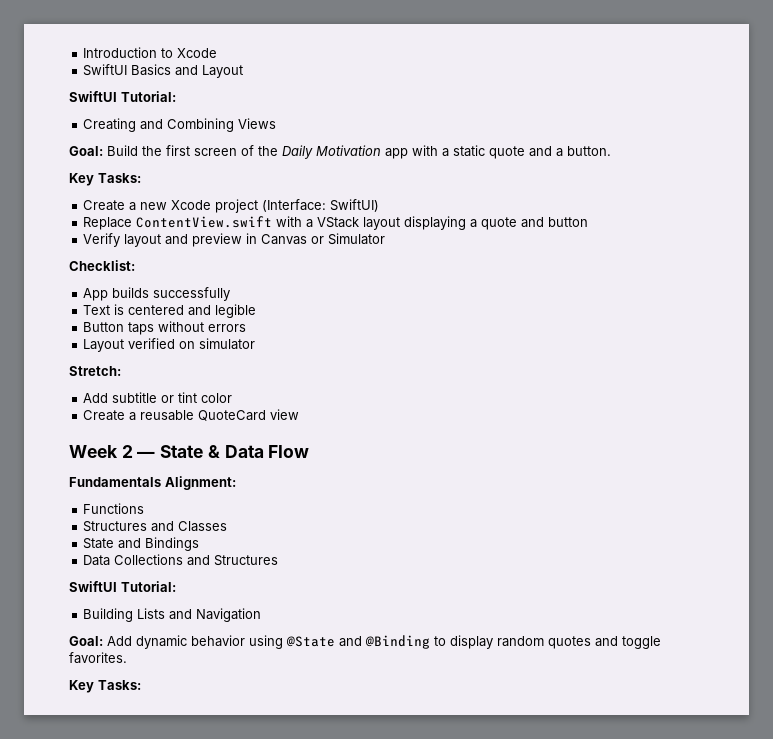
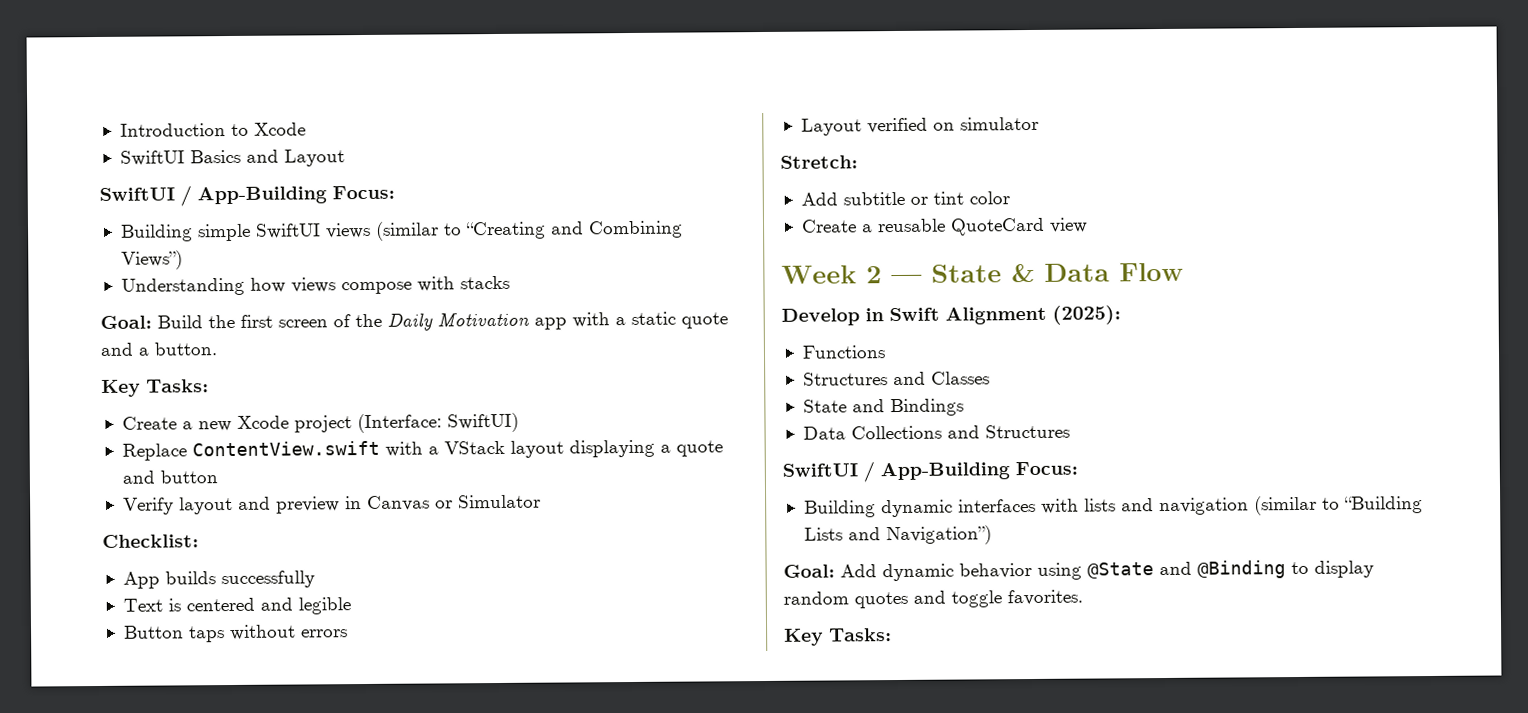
  SwiftUI Basics and Layout
- SwiftUI Tutorial:
- Creating and Combining Views
+ SwiftUI / App-Building Focus:
+ Building simple SwiftUI views (similar to “Creating and Combining Views”)
+ Understanding how views compose with stacks
- Fundamentals Alignment:
+ Develop in Swift Alignment (2025):
  Data Collections and Structures
- SwiftUI Tutorial:
- Building Lists and Navigation
+ SwiftUI / App-Building Focus:
+ Building dynamic interfaces with lists and navigation (similar to “Building Lists and Navigation”)

